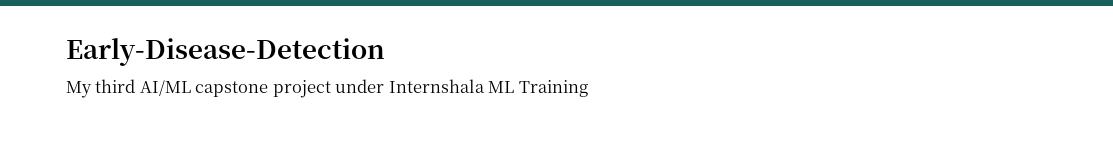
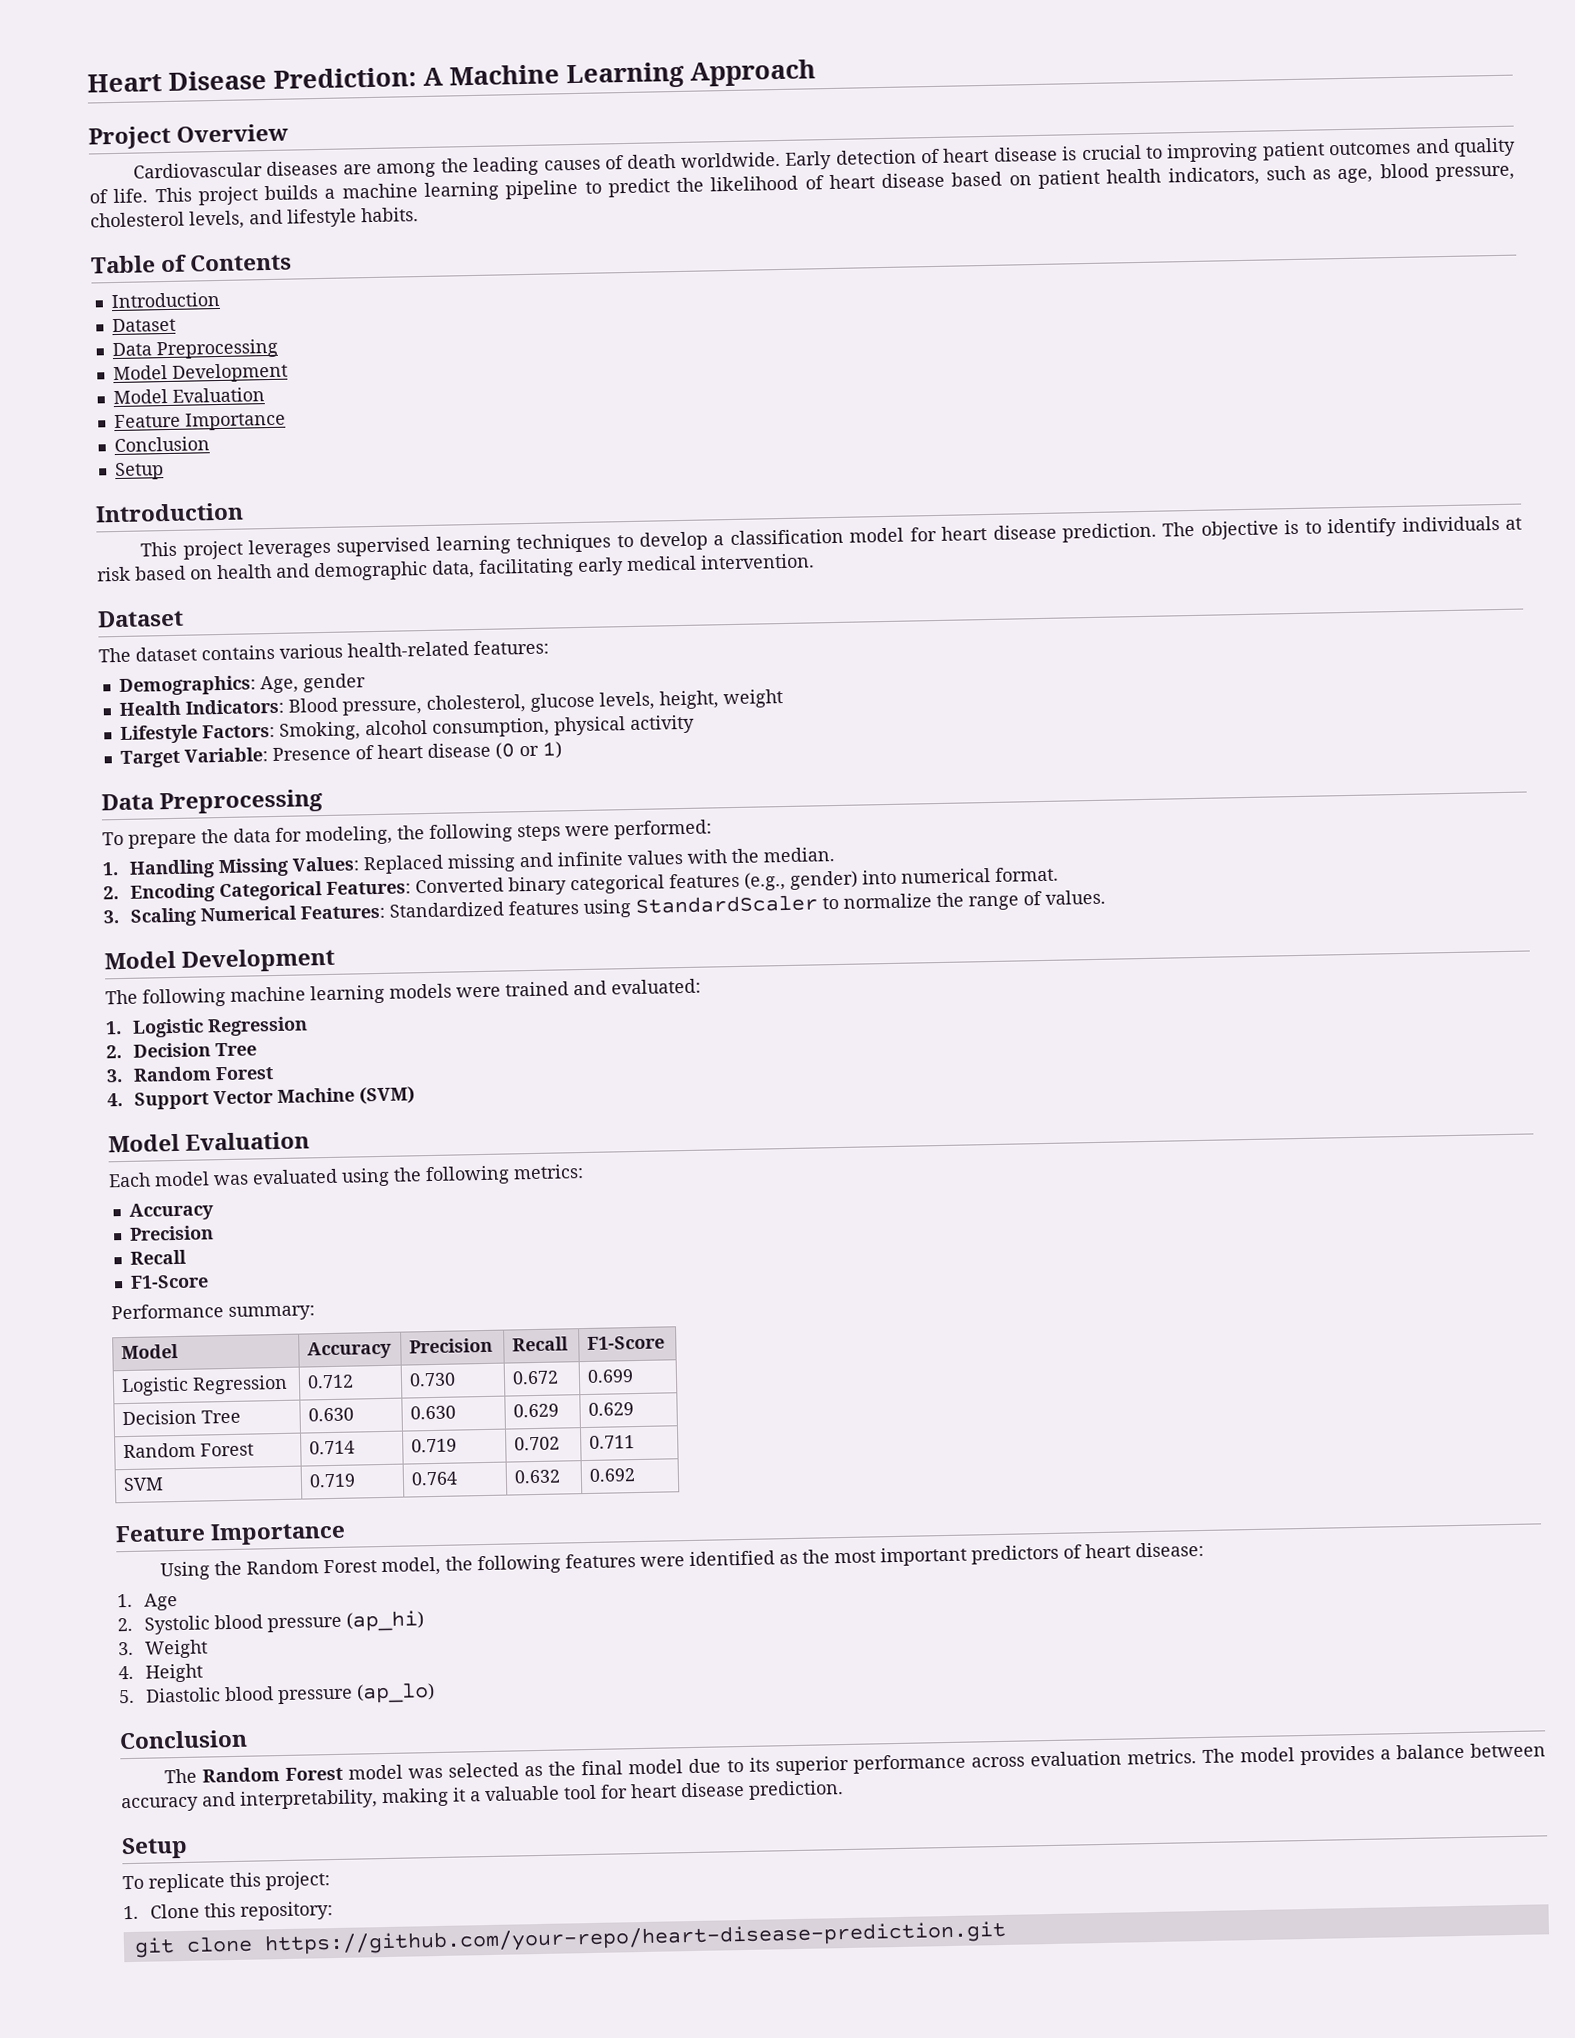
- Early-Disease-Detection
- My third AI/ML capstone project under Internshala ML Training
+ Heart Disease Prediction: A Machine Learning Approach
+ Project Overview
+ Cardiovascular diseases are among the leading causes of death worldwide. Early detection of heart disease is crucial to improving patient outcomes and quality of life. This project builds a machine learning pipeline to predict the likelihood of heart disease based on patient health indicators, such as age, blood pressure, cholesterol levels, and lifestyle habits.
+ Table of Contents
+ Introduction
+ Dataset
+ Data Preprocessing
+ Model Development
+ Model Evaluation
+ Feature Importance
+ Conclusion
+ Setup
+ Introduction
+ This project leverages supervised learning techniques to develop a classification model for heart disease prediction. The objective is to identify individuals at risk based on health and demographic data, facilitating early medical intervention.
+ Dataset
+ The dataset contains various health-related features:
+ Demographics: Age, gender
+ Health Indicators: Blood pressure, cholesterol, glucose levels, height, weight
+ Lifestyle Factors: Smoking, alcohol consumption, physical activity
+ Target Variable: Presence of heart disease (0 or 1)
+ Data Preprocessing
+ To prepare the data for modeling, the following steps were performed:
+ 1. Handling Missing Values: Replaced missing and infinite values with the median.
+ 2. Encoding Categorical Features: Converted binary categorical features (e.g., gender) into numerical format.
+ 3. Scaling Numerical Features: Standardized features using StandardScaler to normalize the range of values.
+ Model Development
+ The following machine learning models were trained and evaluated:
+ 1. Logistic Regression
+ 2. Decision Tree
+ 3. Random Forest
+ 4. Support Vector Machine (SVM)
+ Model Evaluation
+ Each model was evaluated using the following metrics:
+ Accuracy
+ Precision
+ Recall
+ F1-Score
+ Performance summary:
+ Model | Accuracy | Precision | Recall | F1-Score
+ Logistic Regression | 0.712 | 0.730 | 0.672 | 0.699
+ Decision Tree | 0.630 | 0.630 | 0.629 | 0.629
+ Random Forest | 0.714 | 0.719 | 0.702 | 0.711
+ SVM | 0.719 | 0.764 | 0.632 | 0.692
+ Feature Importance
+ Using the Random Forest model, the following features were identified as the most important predictors of heart disease:
+ 1. Age
+ 2. Systolic blood pressure (ap_hi)
+ 3. Weight
+ 4. Height
+ 5. Diastolic blood pressure (ap_lo)
+ Conclusion
+ The Random Forest model was selected as the final model due to its superior performance across evaluation metrics. The model provides a balance between accuracy and interpretability, making it a valuable tool for heart disease prediction.
+ Setup
+ To replicate this project:
+ 1. Clone this repository:
+ git clone https://github.com/your-repo/heart-disease-prediction.git

